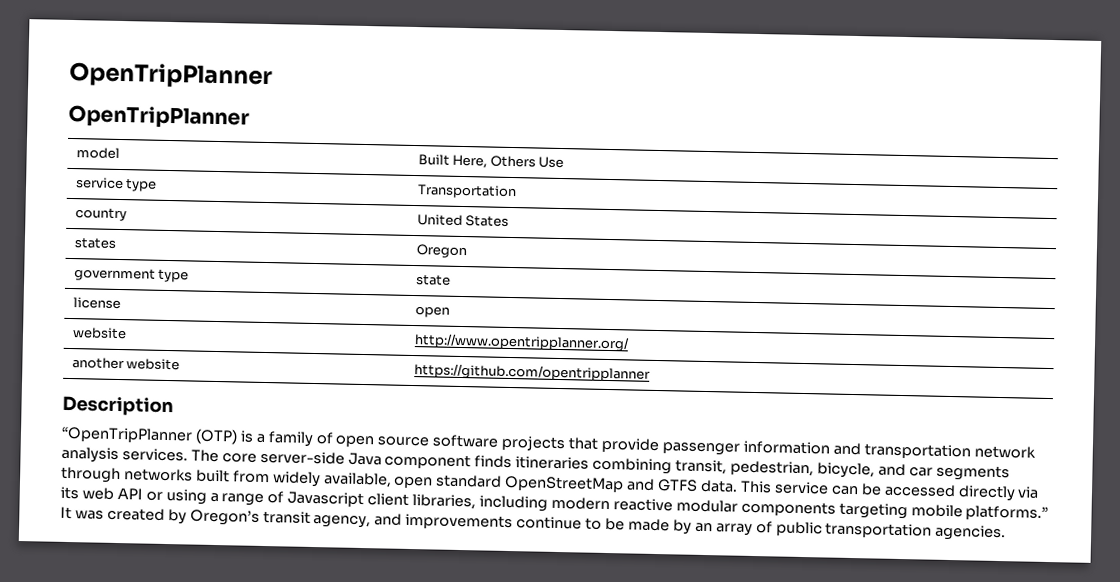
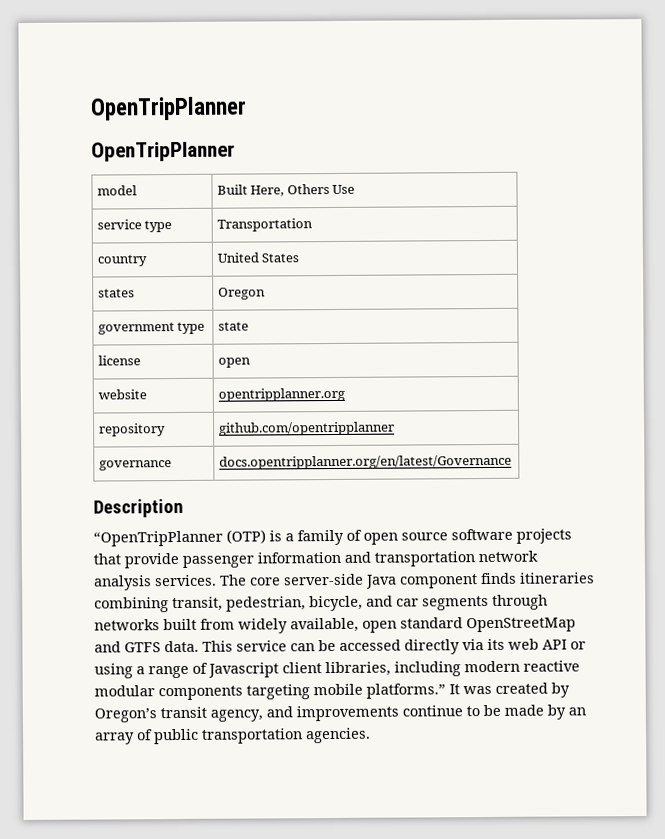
- website | http://www.opentripplanner.org/
- another website | https://github.com/opentripplanner
+ website | opentripplanner.org
+ repository | github.com/opentripplanner
+ governance | docs.opentripplanner.org/en/latest/Governance

